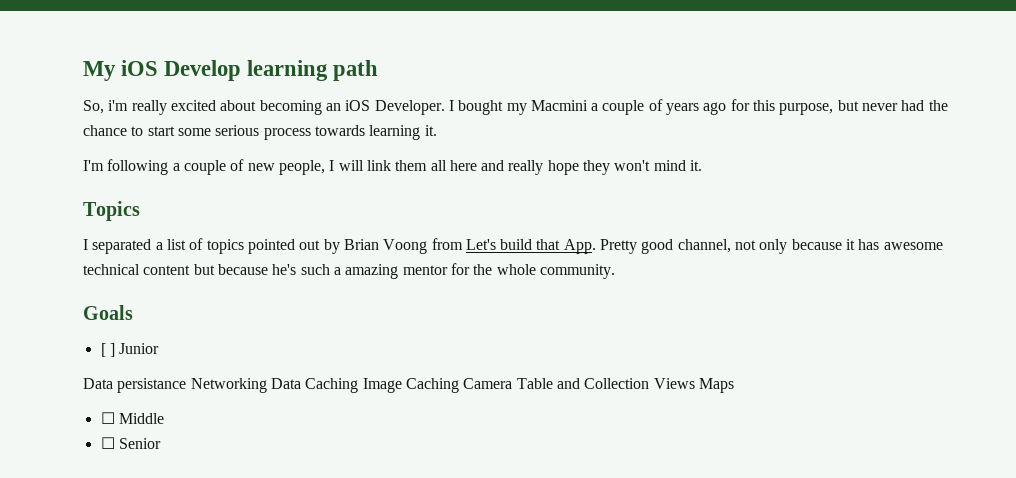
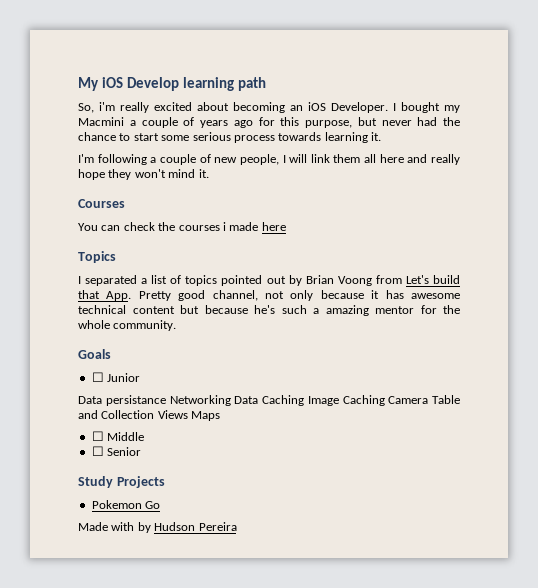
+ Courses
+ You can check the courses i made here
- [ ] Junior
+ ☐ Junior
+ Study Projects
+ Pokemon Go
+ Made with by Hudson Pereira

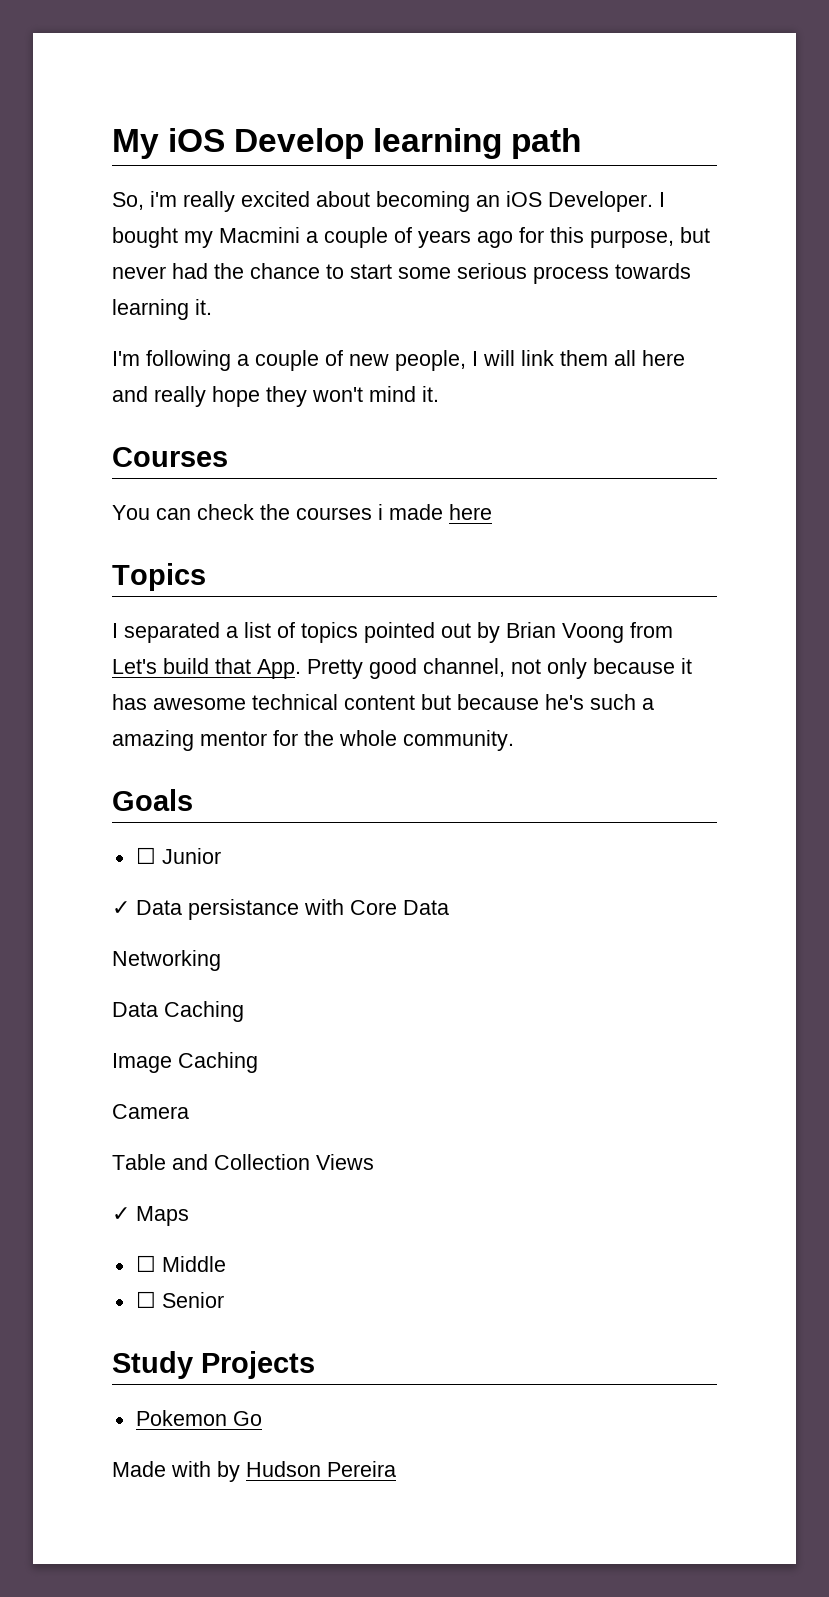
- Data persistance Networking Data Caching Image Caching Camera Table and Collection Views Maps
+ ✓ Data persistance with Core Data
+ Networking
+ Data Caching
+ Image Caching
+ Camera
+ Table and Collection Views
+ ✓ Maps

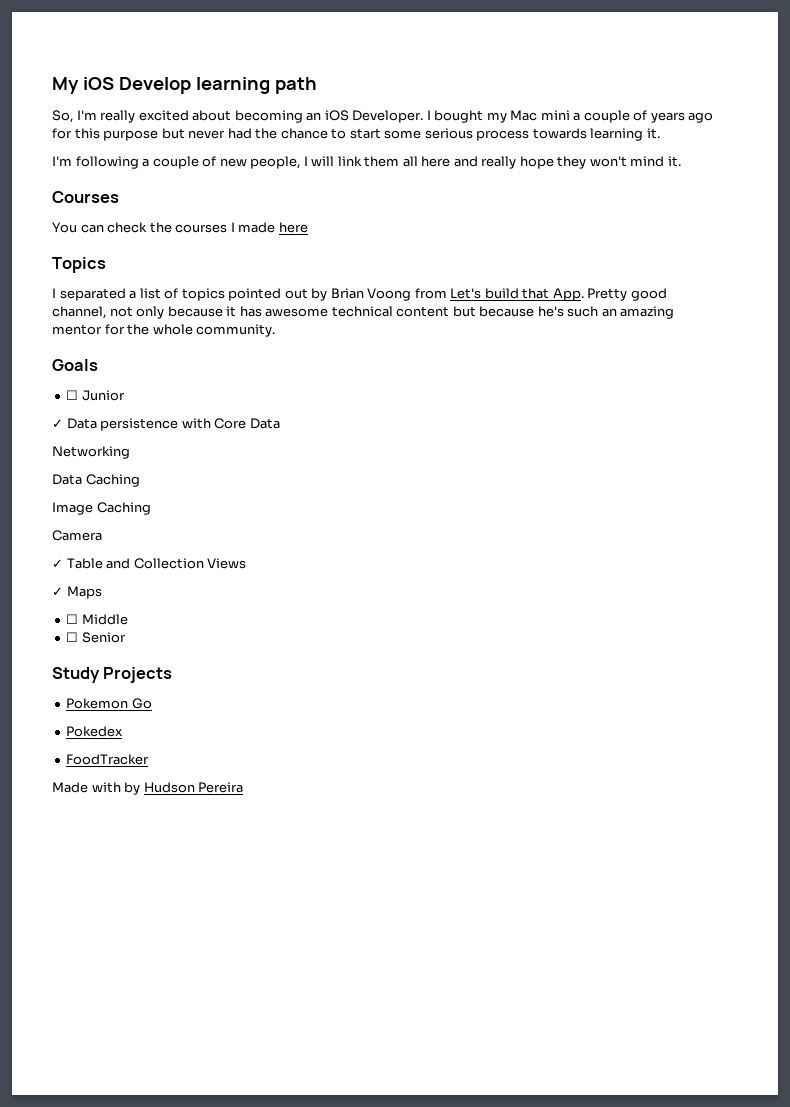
- So, i'm really excited about becoming an iOS Developer.
+ So, I'm really excited about becoming an iOS Developer.
- I bought my Macmini a couple of years ago for this purpose, but never had the chance to start some serious process towards learning it.
+ I bought my Mac mini a couple of years ago for this purpose but never had the chance to start some serious process towards learning it.
- You can check the courses i made here
+ You can check the courses I made here
- I separated a list of topics pointed out by Brian Voong from Let's build that App. Pretty good channel, not only because it has awesome technical content but because he's such a amazing mentor for the whole community.
+ I separated a list of topics pointed out by Brian Voong from Let's build that App. Pretty good channel, not only because it has awesome technical content but because he's such an amazing mentor for the whole community.
- ✓ Data persistance with Core Data
+ ✓ Data persistence with Core Data
- Table and Collection Views
+ ✓ Table and Collection Views
+ Pokedex
+ FoodTracker

